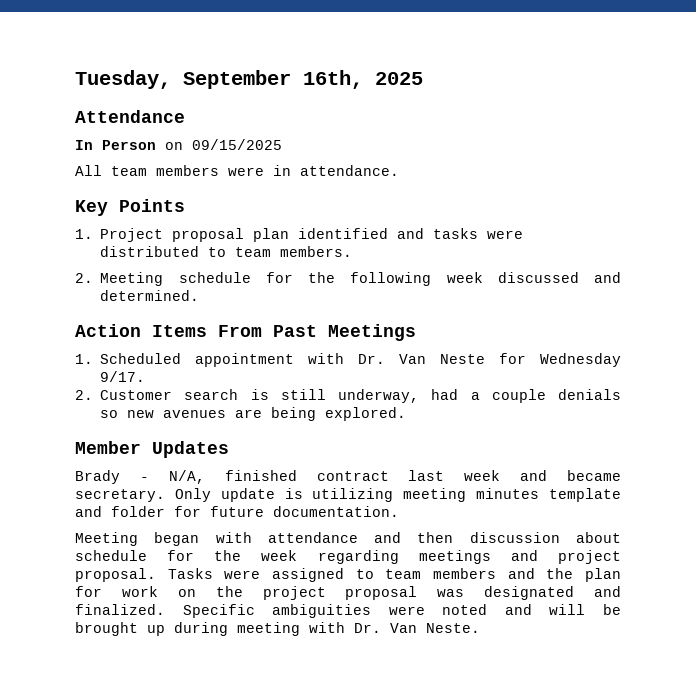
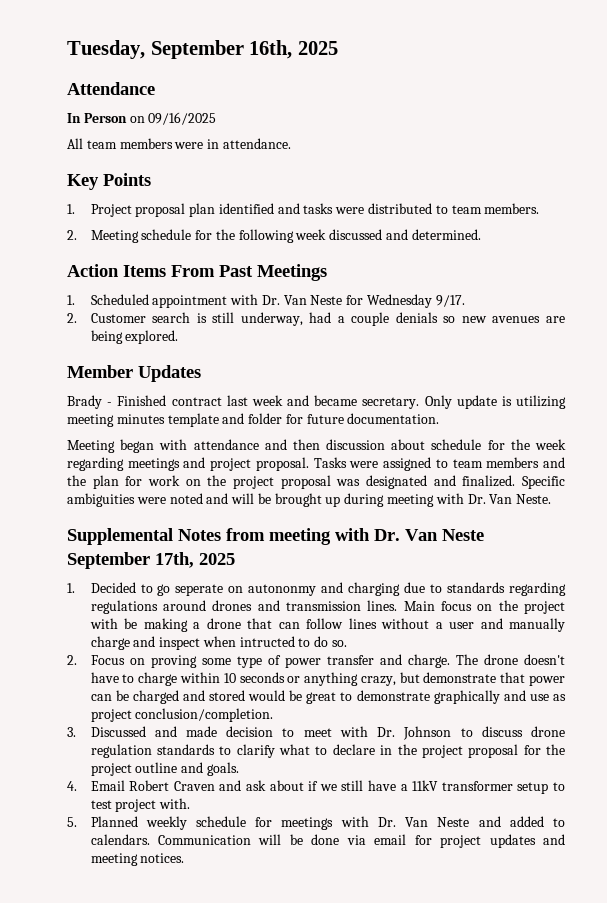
- In Person on 09/15/2025
+ In Person on 09/16/2025
- Brady - N/A, finished contract last week and became secretary.
+ Brady - Finished contract last week and became secretary.
+ Supplemental Notes from meeting with Dr. Van Neste September 17th, 2025
+ 1. Decided to go seperate on autononmy and charging due to standards regarding regulations around drones and transmission lines. Main focus on the project with be making a drone that can follow lines without a user and manually charge and inspect when intructed to do so.
+ 2. Focus on proving some type of power transfer and charge. The drone doesn't have to charge within 10 seconds or anything crazy, but demonstrate that power can be charged and stored would be great to demonstrate graphically and use as project conclusion/completion.
+ 3. Discussed and made decision to meet with Dr. Johnson to discuss drone regulation standards to clarify what to declare in the project proposal for the project outline and goals.
+ 4. Email Robert Craven and ask about if we still have a 11kV transformer setup to test project with.
+ 5. Planned weekly schedule for meetings with Dr. Van Neste and added to calendars. Communication will be done via email for project updates and meeting notices.

